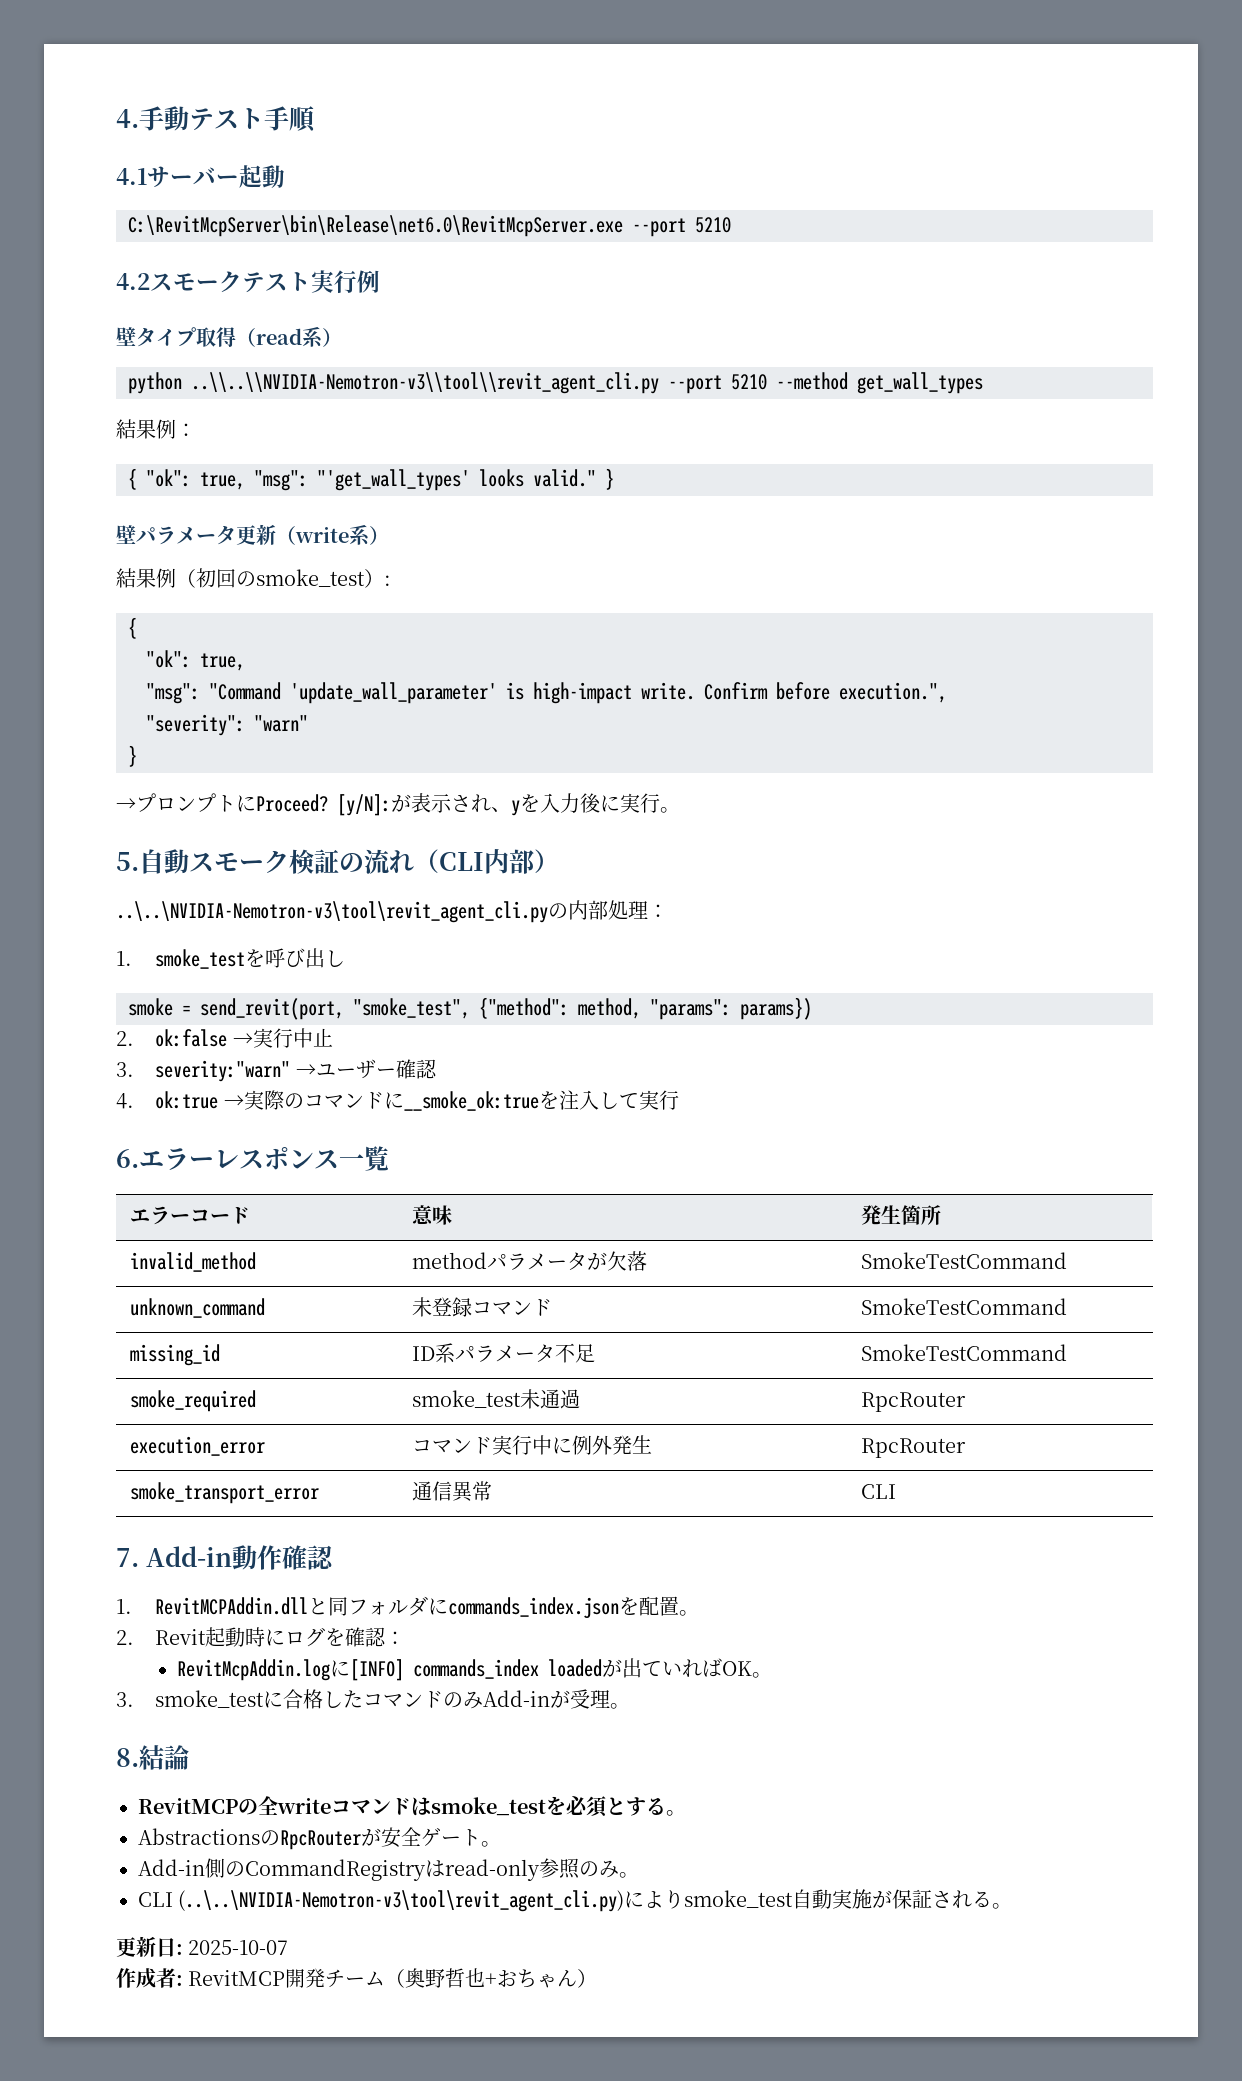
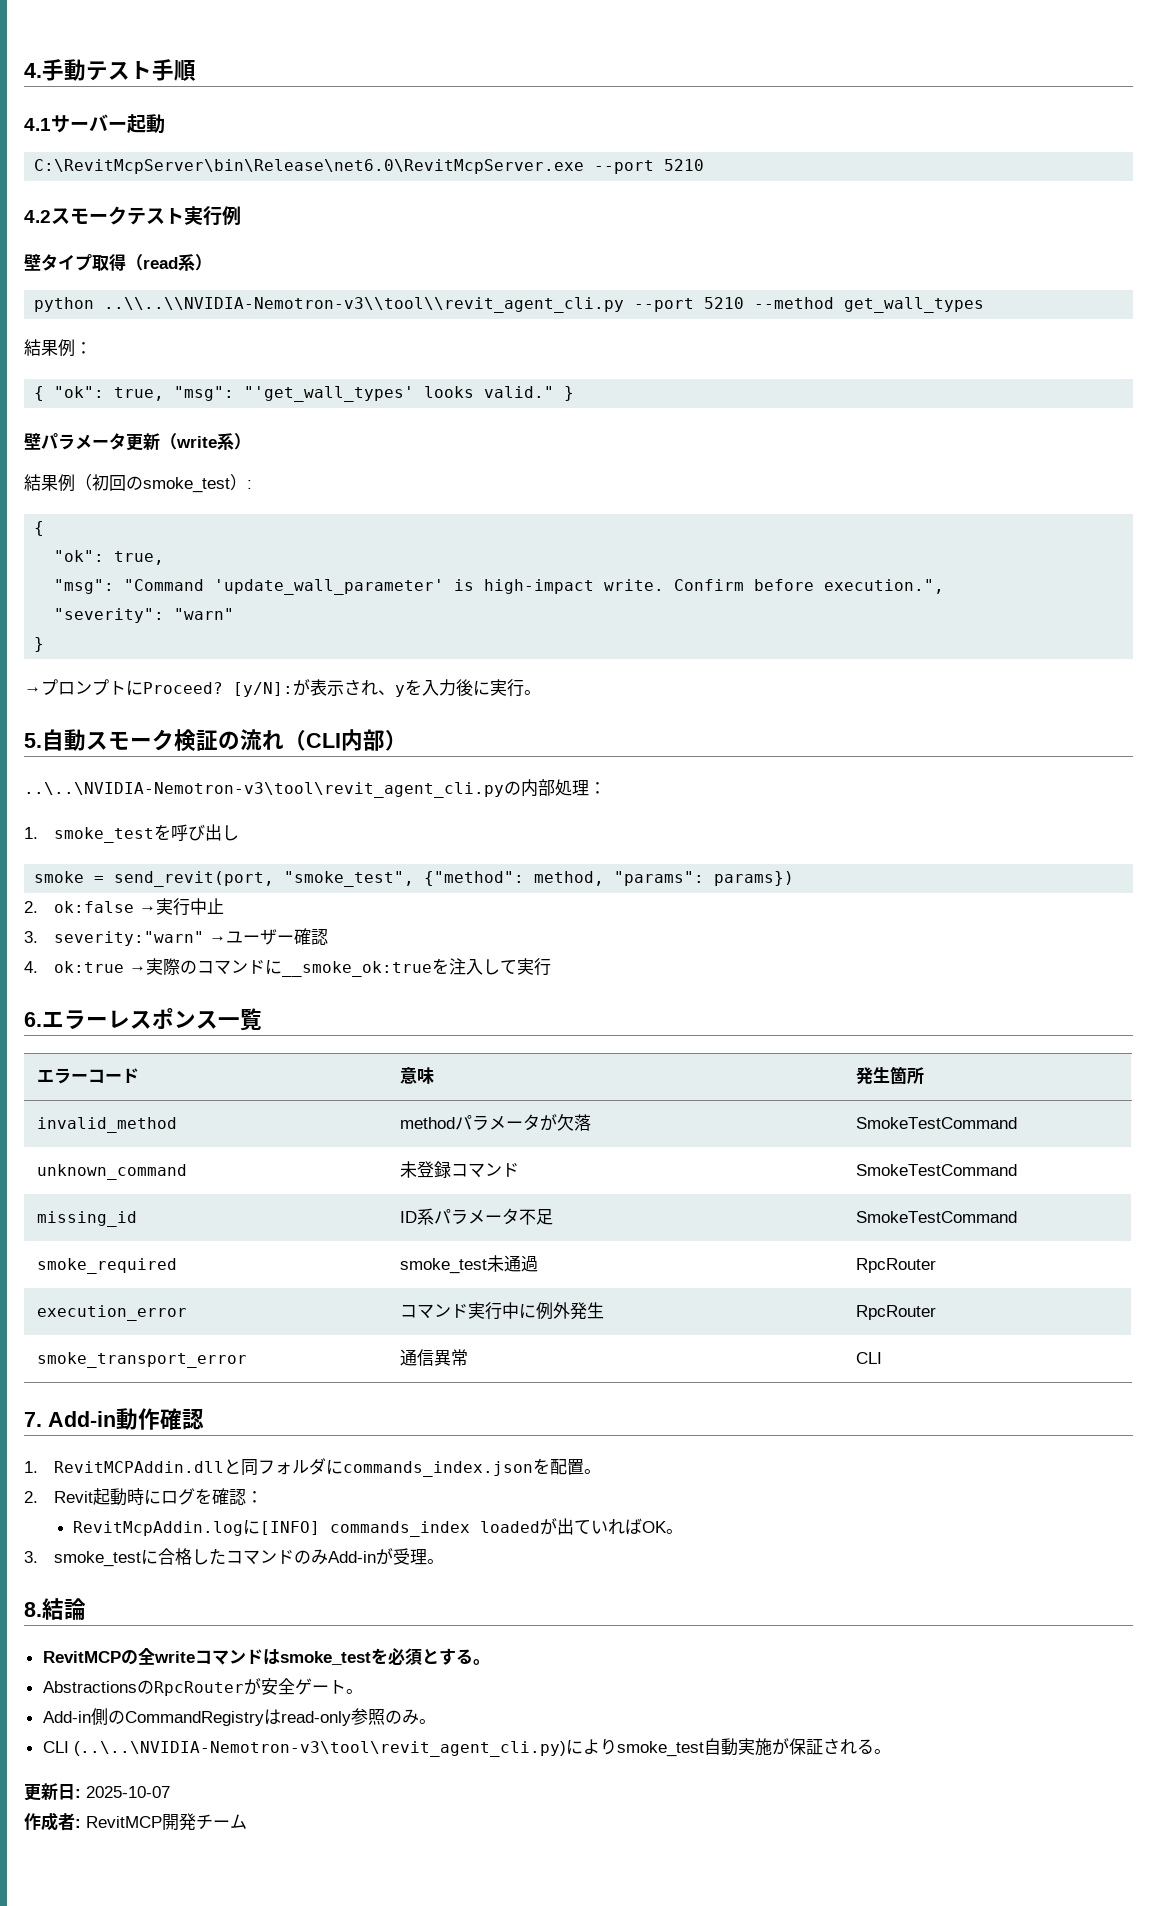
- 作成者: RevitMCP開発チーム（奥野哲也+おちゃん）
+ 作成者: RevitMCP開発チーム

